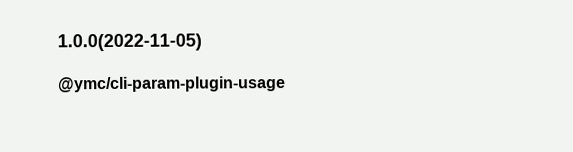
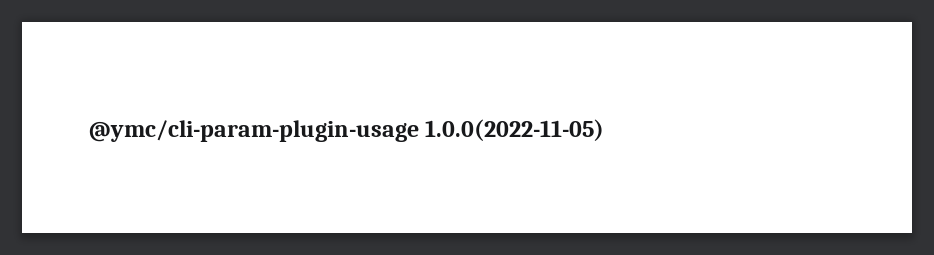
- 1.0.0(2022-11-05)
+ @ymc/cli-param-plugin-usage 1.0.0(2022-11-05)
- @ymc/cli-param-plugin-usage

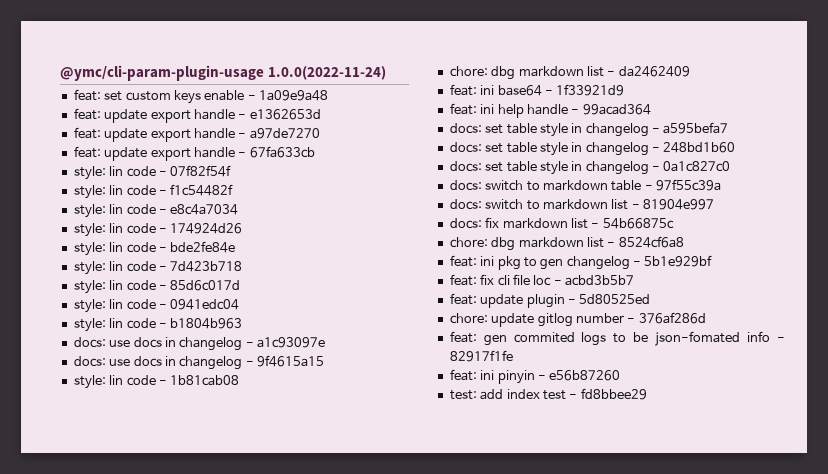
- @ymc/cli-param-plugin-usage 1.0.0(2022-11-05)
+ @ymc/cli-param-plugin-usage 1.0.0(2022-11-24)
+ feat: set custom keys enable - 1a09e9a48
+ feat: update export handle - e1362653d
+ feat: update export handle - a97de7270
+ feat: update export handle - 67fa633cb
+ style: lin code - 07f82f54f
+ style: lin code - f1c54482f
+ style: lin code - e8c4a7034
+ style: lin code - 174924d26
+ style: lin code - bde2fe84e
+ style: lin code - 7d423b718
+ style: lin code - 85d6c017d
+ style: lin code - 0941edc04
+ style: lin code - b1804b963
+ docs: use docs in changelog - a1c93097e
+ docs: use docs in changelog - 9f4615a15
+ style: lin code - 1b81cab08
+ chore: dbg markdown list - da2462409
+ feat: ini base64 - 1f33921d9
+ feat: ini help handle - 99acad364
+ docs: set table style in changelog - a595befa7
+ docs: set table style in changelog - 248bd1b60
+ docs: set table style in changelog - 0a1c827c0
+ docs: switch to markdown table - 97f55c39a
+ docs: switch to markdown list - 81904e997
+ docs: fix markdown list - 54b66875c
+ chore: dbg markdown list - 8524cf6a8
+ feat: ini pkg to gen changelog - 5b1e929bf
+ feat: fix cli file loc - acbd3b5b7
+ feat: update plugin - 5d80525ed
+ chore: update gitlog number - 376af286d
+ feat: gen commited logs to be json-fomated info - 82917f1fe
+ feat: ini pinyin - e56b87260
+ test: add index test - fd8bbee29

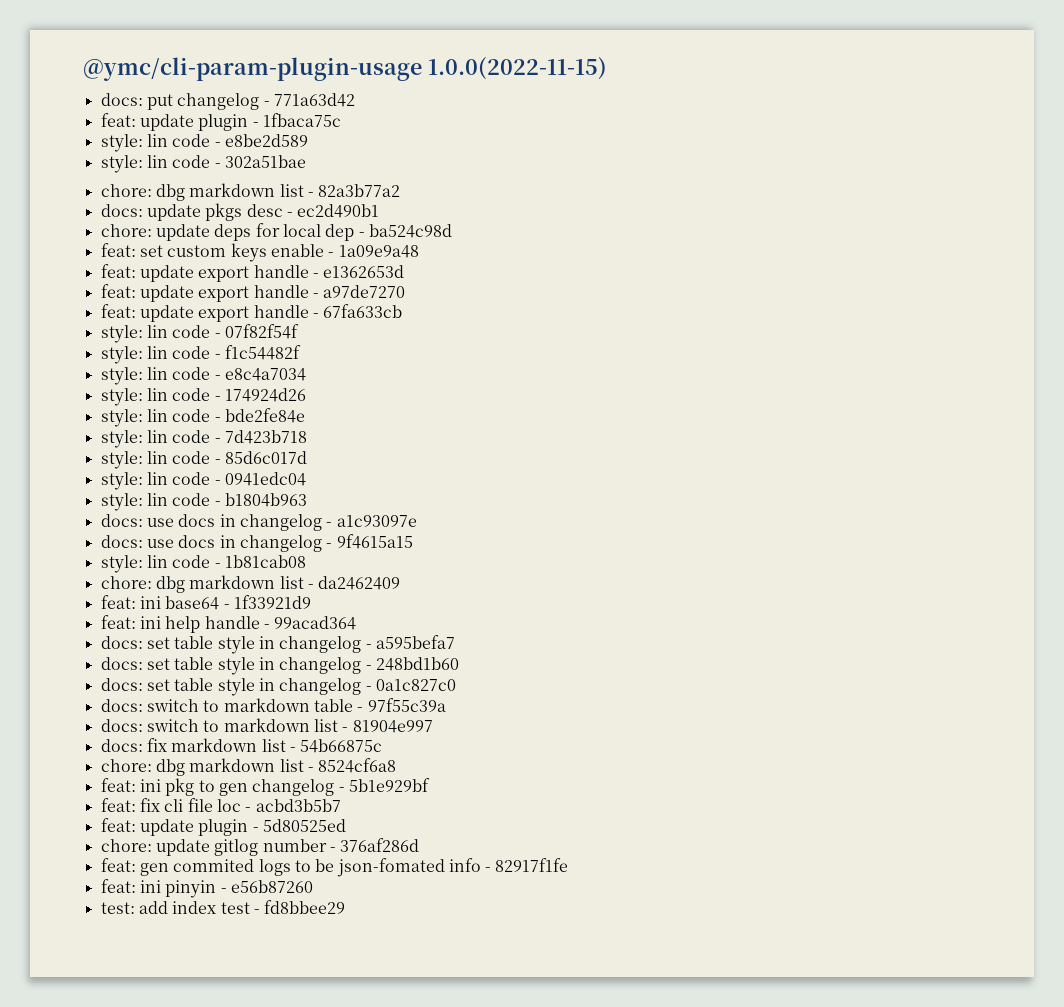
- @ymc/cli-param-plugin-usage 1.0.0(2022-11-24)
+ @ymc/cli-param-plugin-usage 1.0.0(2022-11-15)
+ docs: put changelog - 771a63d42
+ feat: update plugin - 1fbaca75c
+ style: lin code - e8be2d589
+ style: lin code - 302a51bae
+ chore: dbg markdown list - 82a3b77a2
+ docs: update pkgs desc - ec2d490b1
+ chore: update deps for local dep - ba524c98d

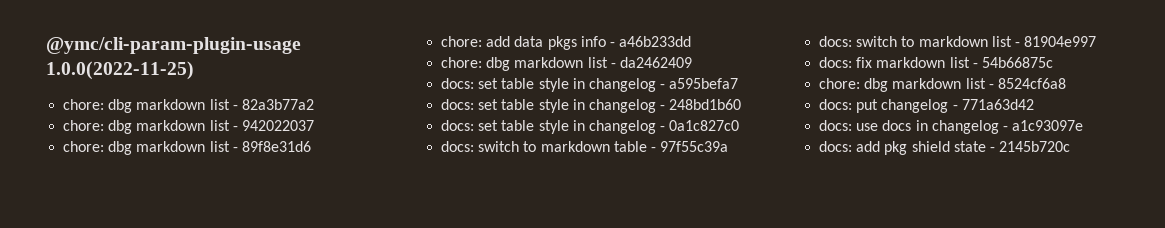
- @ymc/cli-param-plugin-usage 1.0.0(2022-11-15)
- docs: put changelog - 771a63d42
- feat: update plugin - 1fbaca75c
- style: lin code - e8be2d589
- style: lin code - 302a51bae
+ @ymc/cli-param-plugin-usage 1.0.0(2022-11-25)
- docs: update pkgs desc - ec2d490b1
- chore: update deps for local dep - ba524c98d
- feat: set custom keys enable - 1a09e9a48
- feat: update export handle - e1362653d
- feat: update export handle - a97de7270
- feat: update export handle - 67fa633cb
- style: lin code - 07f82f54f
- style: lin code - f1c54482f
- style: lin code - e8c4a7034
- style: lin code - 174924d26
- style: lin code - bde2fe84e
- style: lin code - 7d423b718
- style: lin code - 85d6c017d
- style: lin code - 0941edc04
- style: lin code - b1804b963
- docs: use docs in changelog - a1c93097e
- docs: use docs in changelog - 9f4615a15
- style: lin code - 1b81cab08
+ chore: dbg markdown list - 942022037
+ chore: dbg markdown list - 89f8e31d6
+ chore: add data pkgs info - a46b233dd
- feat: ini base64 - 1f33921d9
- feat: ini help handle - 99acad364
- feat: ini pkg to gen changelog - 5b1e929bf
- feat: fix cli file loc - acbd3b5b7
- feat: update plugin - 5d80525ed
- chore: update gitlog number - 376af286d
- feat: gen commited logs to be json-fomated info - 82917f1fe
- feat: ini pinyin - e56b87260
- test: add index test - fd8bbee29
+ docs: put changelog - 771a63d42
+ docs: use docs in changelog - a1c93097e
+ docs: add pkg shield state - 2145b720c

